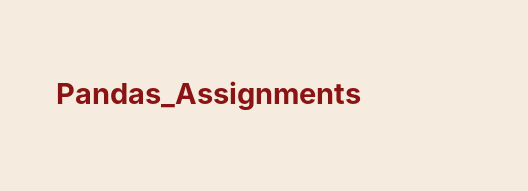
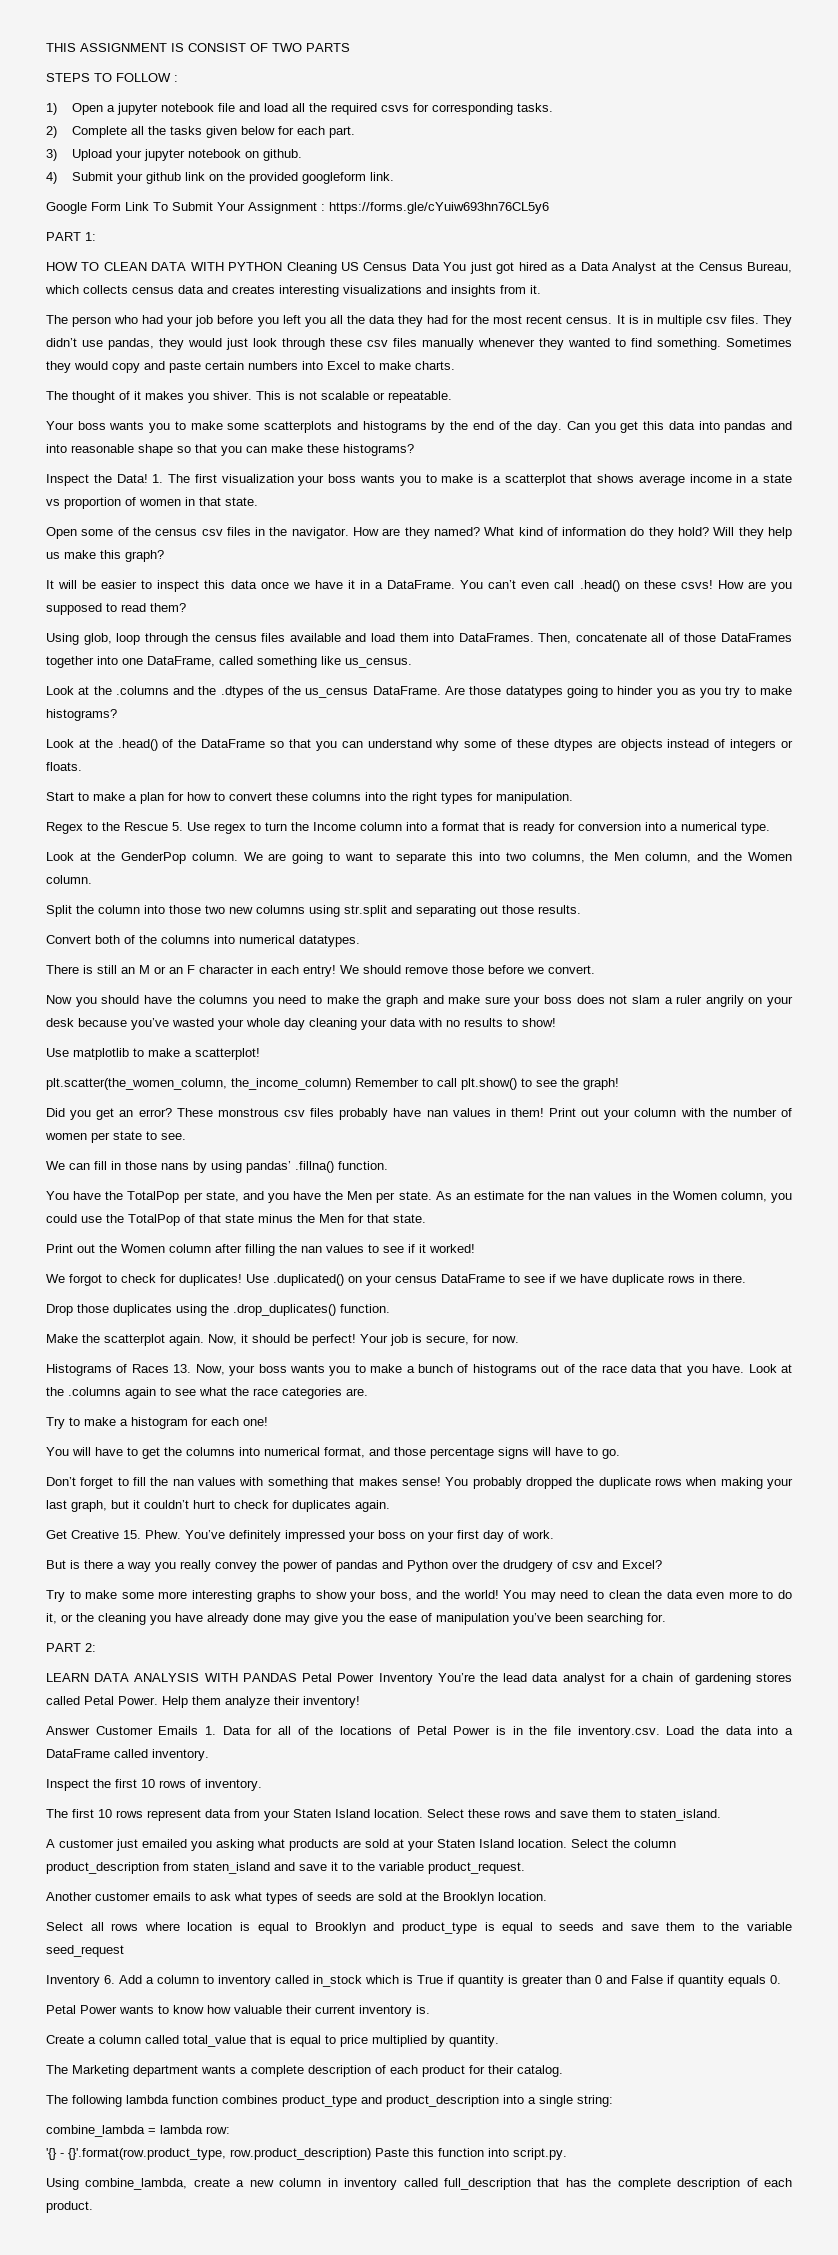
- Pandas_Assignments
+ THIS ASSIGNMENT IS CONSIST OF TWO PARTS
+ STEPS TO FOLLOW :
+ 1) Open a jupyter notebook file and load all the required csvs for corresponding tasks.
+ 2) Complete all the tasks given below for each part.
+ 3) Upload your jupyter notebook on github.
+ 4) Submit your github link on the provided googleform link.
+ Google Form Link To Submit Your Assignment : https://forms.gle/cYuiw693hn76CL5y6
+ PART 1:
+ HOW TO CLEAN DATA WITH PYTHON Cleaning US Census Data You just got hired as a Data Analyst at the Census Bureau, which collects census data and creates interesting visualizations and insights from it.
+ The person who had your job before you left you all the data they had for the most recent census. It is in multiple csv files. They didn’t use pandas, they would just look through these csv files manually whenever they wanted to find something. Sometimes they would copy and paste certain numbers into Excel to make charts.
+ The thought of it makes you shiver. This is not scalable or repeatable.
+ Your boss wants you to make some scatterplots and histograms by the end of the day. Can you get this data into pandas and into reasonable shape so that you can make these histograms?
+ Inspect the Data! 1. The first visualization your boss wants you to make is a scatterplot that shows average income in a state vs proportion of women in that state.
+ Open some of the census csv files in the navigator. How are they named? What kind of information do they hold? Will they help us make this graph?
+ It will be easier to inspect this data once we have it in a DataFrame. You can’t even call .head() on these csvs! How are you supposed to read them?
+ Using glob, loop through the census files available and load them into DataFrames. Then, concatenate all of those DataFrames together into one DataFrame, called something like us_census.
+ Look at the .columns and the .dtypes of the us_census DataFrame. Are those datatypes going to hinder you as you try to make histograms?
+ Look at the .head() of the DataFrame so that you can understand why some of these dtypes are objects instead of integers or floats.
+ Start to make a plan for how to convert these columns into the right types for manipulation.
+ Regex to the Rescue 5. Use regex to turn the Income column into a format that is ready for conversion into a numerical type.
+ Look at the GenderPop column. We are going to want to separate this into two columns, the Men column, and the Women column.
+ Split the column into those two new columns using str.split and separating out those results.
+ Convert both of the columns into numerical datatypes.
+ There is still an M or an F character in each entry! We should remove those before we convert.
+ Now you should have the columns you need to make the graph and make sure your boss does not slam a ruler angrily on your desk because you’ve wasted your whole day cleaning your data with no results to show!
+ Use matplotlib to make a scatterplot!
+ plt.scatter(the_women_column, the_income_column) Remember to call plt.show() to see the graph!
+ Did you get an error? These monstrous csv files probably have nan values in them! Print out your column with the number of women per state to see.
+ We can fill in those nans by using pandas’ .fillna() function.
+ You have the TotalPop per state, and you have the Men per state. As an estimate for the nan values in the Women column, you could use the TotalPop of that state minus the Men for that state.
+ Print out the Women column after filling the nan values to see if it worked!
+ We forgot to check for duplicates! Use .duplicated() on your census DataFrame to see if we have duplicate rows in there.
+ Drop those duplicates using the .drop_duplicates() function.
+ Make the scatterplot again. Now, it should be perfect! Your job is secure, for now.
+ Histograms of Races 13. Now, your boss wants you to make a bunch of histograms out of the race data that you have. Look at the .columns again to see what the race categories are.
+ Try to make a histogram for each one!
+ You will have to get the columns into numerical format, and those percentage signs will have to go.
+ Don’t forget to fill the nan values with something that makes sense! You probably dropped the duplicate rows when making your last graph, but it couldn’t hurt to check for duplicates again.
+ Get Creative 15. Phew. You’ve definitely impressed your boss on your first day of work.
+ But is there a way you really convey the power of pandas and Python over the drudgery of csv and Excel?
+ Try to make some more interesting graphs to show your boss, and the world! You may need to clean the data even more to do it, or the cleaning you have already done may give you the ease of manipulation you’ve been searching for.
+ PART 2:
+ LEARN DATA ANALYSIS WITH PANDAS Petal Power Inventory You’re the lead data analyst for a chain of gardening stores called Petal Power. Help them analyze their inventory!
+ Answer Customer Emails 1. Data for all of the locations of Petal Power is in the file inventory.csv. Load the data into a DataFrame called inventory.
+ Inspect the first 10 rows of inventory.
+ The first 10 rows represent data from your Staten Island location. Select these rows and save them to staten_island.
+ A customer just emailed you asking what products are sold at your Staten Island location. Select the column product_description from staten_island and save it to the variable product_request.
+ Another customer emails to ask what types of seeds are sold at the Brooklyn location.
+ Select all rows where location is equal to Brooklyn and product_type is equal to seeds and save them to the variable seed_request
+ Inventory 6. Add a column to inventory called in_stock which is True if quantity is greater than 0 and False if quantity equals 0.
+ Petal Power wants to know how valuable their current inventory is.
+ Create a column called total_value that is equal to price multiplied by quantity.
+ The Marketing department wants a complete description of each product for their catalog.
+ The following lambda function combines product_type and product_description into a single string:
+ combine_lambda = lambda row:
+ '{} - {}'.format(row.product_type, row.product_description) Paste this function into script.py.
+ Using combine_lambda, create a new column in inventory called full_description that has the complete description of each product.

